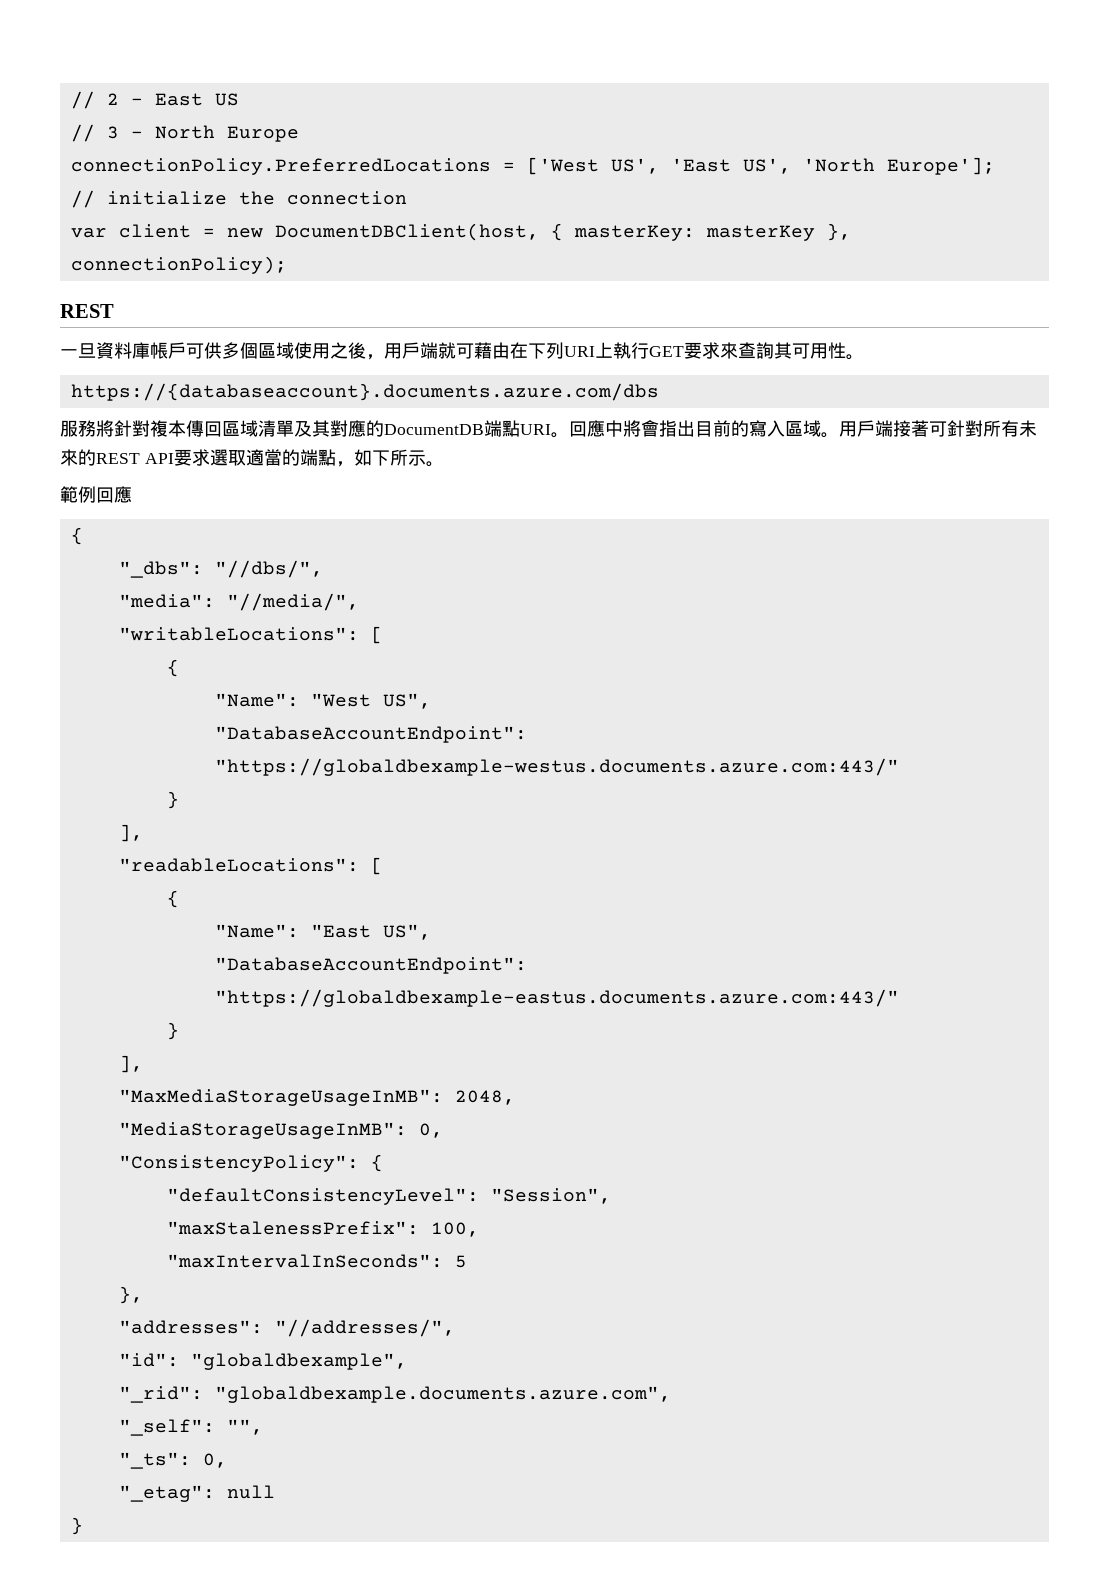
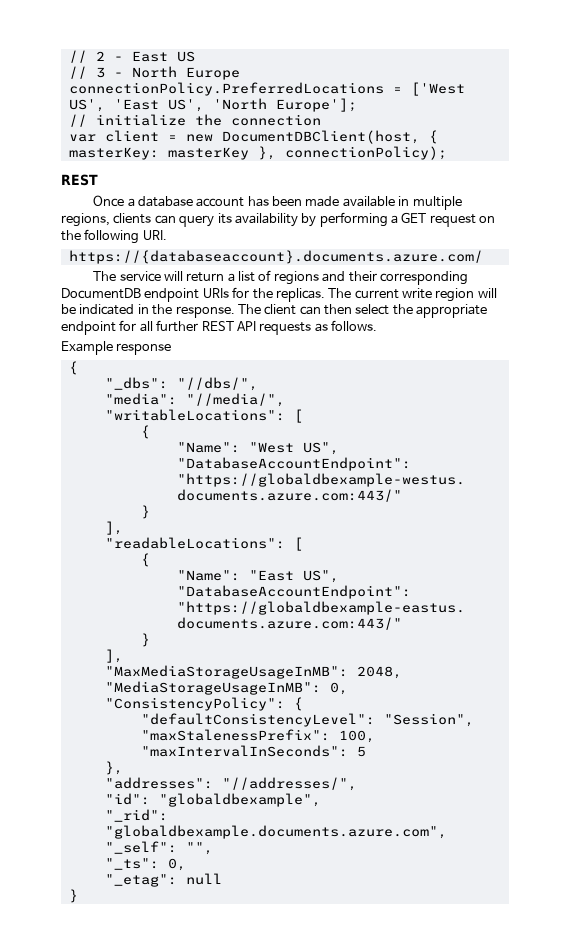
- 一旦資料庫帳戶可供多個區域使用之後，用戶端就可藉由在下列URI上執行GET要求來查詢其可用性。
- https://{databaseaccount}.documents.azure.com/dbs
- 服務將針對複本傳回區域清單及其對應的DocumentDB端點URI。回應中將會指出目前的寫入區域。用戶端接著可針對所有未來的REST API要求選取適當的端點，如下所示。
- 範例回應
+ Once a database account has been made available in multiple regions, clients can query its availability by performing a GET request on the following URI.
+ https://{databaseaccount}.documents.azure.com/
+ The service will return a list of regions and their corresponding DocumentDB endpoint URIs for the replicas. The current write region will be indicated in the response. The client can then select the appropriate endpoint for all further REST API requests as follows.
+ Example response

